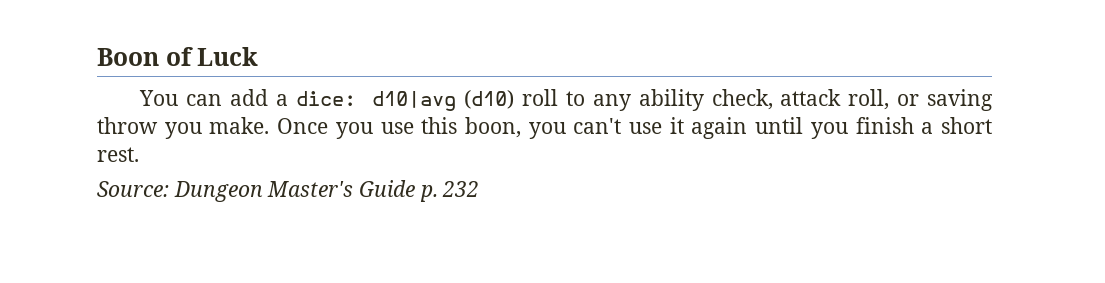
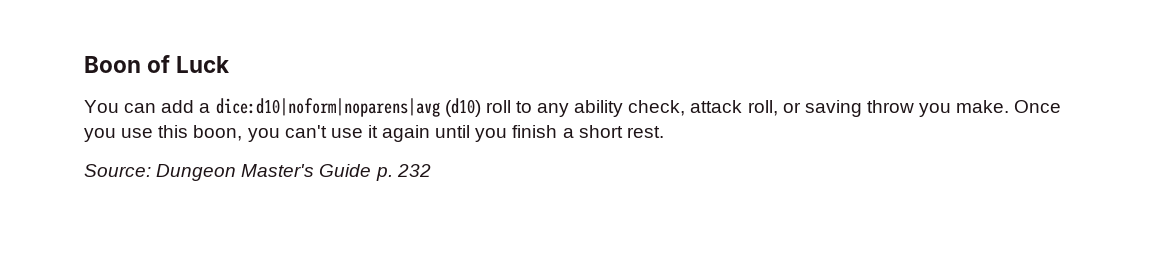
- You can add a dice: d10|avg (d10) roll to any ability check, attack roll, or saving throw you make.
+ You can add a dice:d10|noform|noparens|avg (d10) roll to any ability check, attack roll, or saving throw you make.

